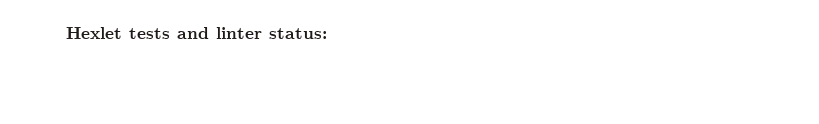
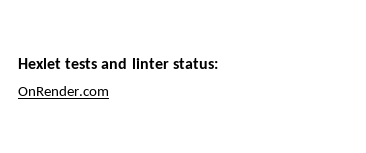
+ OnRender.com

